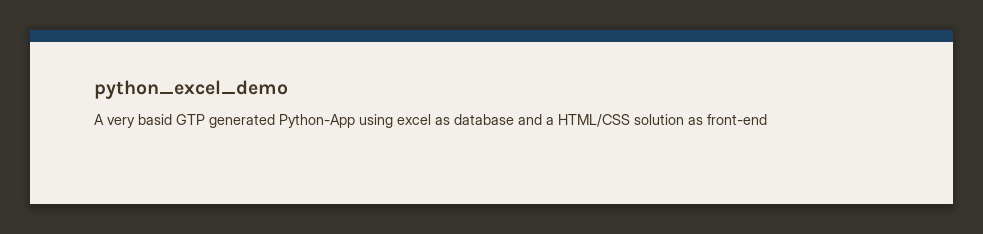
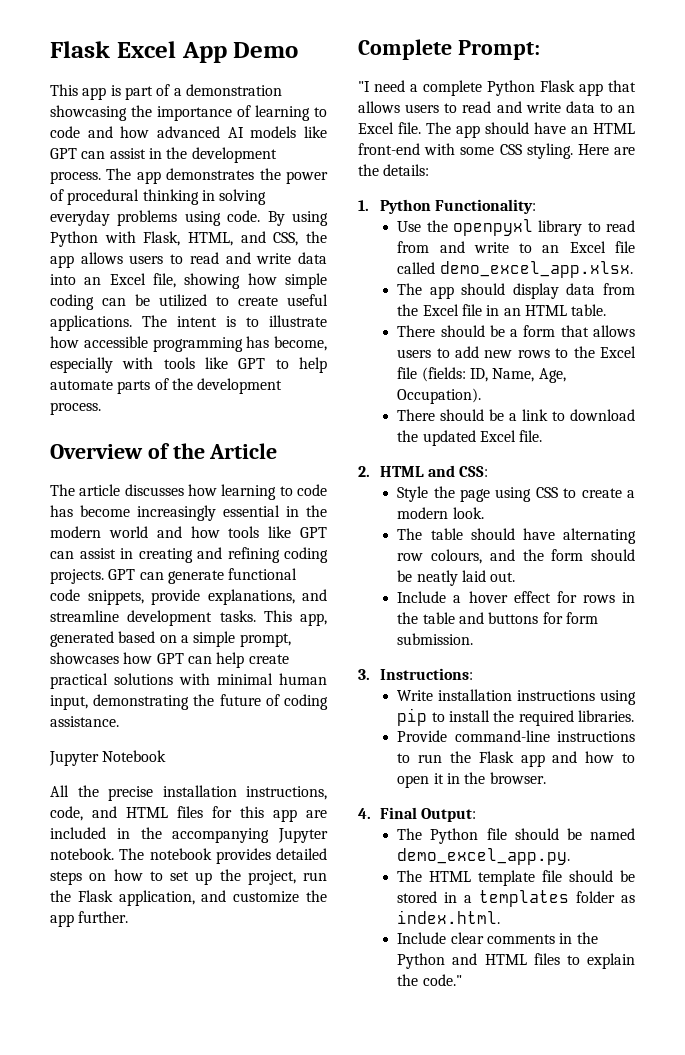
- python_excel_demo
- A very basid GTP generated Python-App using excel as database and a HTML/CSS solution as front-end
+ Flask Excel App Demo
+ This app is part of a demonstration showcasing the importance of learning to code and how advanced AI models like GPT can assist in the development process. The app demonstrates the power of procedural thinking in solving everyday problems using code. By using Python with Flask, HTML, and CSS, the app allows users to read and write data into an Excel file, showing how simple coding can be utilized to create useful applications. The intent is to illustrate how accessible programming has become, especially with tools like GPT to help automate parts of the development process.
+ Overview of the Article
+ The article discusses how learning to code has become increasingly essential in the modern world and how tools like GPT can assist in creating and refining coding projects. GPT can generate functional code snippets, provide explanations, and streamline development tasks. This app, generated based on a simple prompt, showcases how GPT can help create practical solutions with minimal human input, demonstrating the future of coding assistance.
+ Jupyter Notebook
+ All the precise installation instructions, code, and HTML files for this app are included in the accompanying Jupyter notebook. The notebook provides detailed steps on how to set up the project, run the Flask application, and customize the app further.
+ Complete Prompt:
+ "I need a complete Python Flask app that allows users to read and write data to an Excel file. The app should have an HTML front-end with some CSS styling. Here are the details:
+ 1. Python Functionality:
+ Use the openpyxl library to read from and write to an Excel file called demo_excel_app.xlsx.
+ The app should display data from the Excel file in an HTML table.
+ There should be a form that allows users to add new rows to the Excel file (fields: ID, Name, Age, Occupation).
+ There should be a link to download the updated Excel file.
+ 2. HTML and CSS:
+ Style the page using CSS to create a modern look.
+ The table should have alternating row colours, and the form should be neatly laid out.
+ Include a hover effect for rows in the table and buttons for form submission.
+ 3. Instructions:
+ Write installation instructions using pip to install the required libraries.
+ Provide command-line instructions to run the Flask app and how to open it in the browser.
+ 4. Final Output:
+ The Python file should be named demo_excel_app.py.
+ The HTML template file should be stored in a templates folder as index.html.
+ Include clear comments in the Python and HTML files to explain the code."

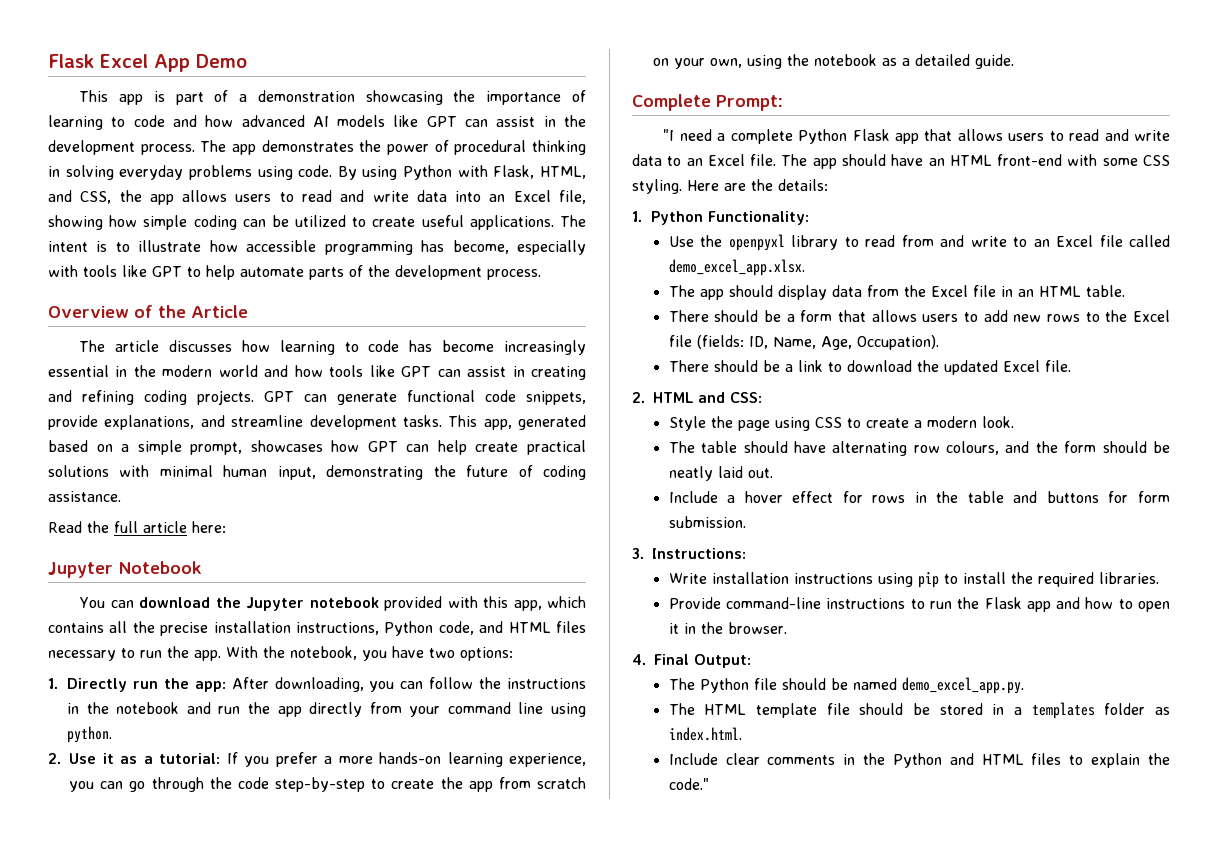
+ Read the full article here:
  Jupyter Notebook
- All the precise installation instructions, code, and HTML files for this app are included in the accompanying Jupyter notebook. The notebook provides detailed steps on how to set up the project, run the Flask application, and customize the app further.
+ You can download the Jupyter notebook provided with this app, which contains all the precise installation instructions, Python code, and HTML files necessary to run the app. With the notebook, you have two options:
+ 1. Directly run the app: After downloading, you can follow the instructions in the notebook and run the app directly from your command line using python.
+ 2. Use it as a tutorial: If you prefer a more hands-on learning experience, you can go through the code step-by-step to create the app from scratch on your own, using the notebook as a detailed guide.

